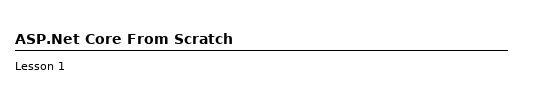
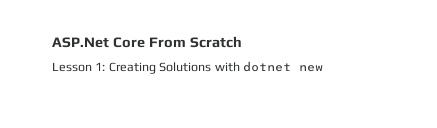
- Lesson 1
+ Lesson 1: Creating Solutions with dotnet new

